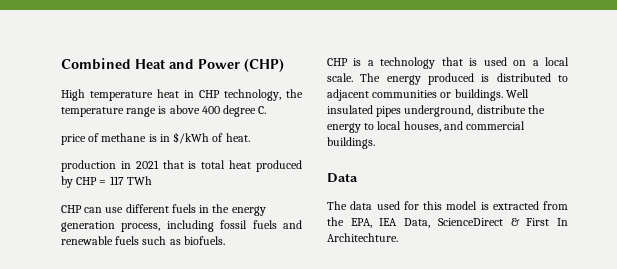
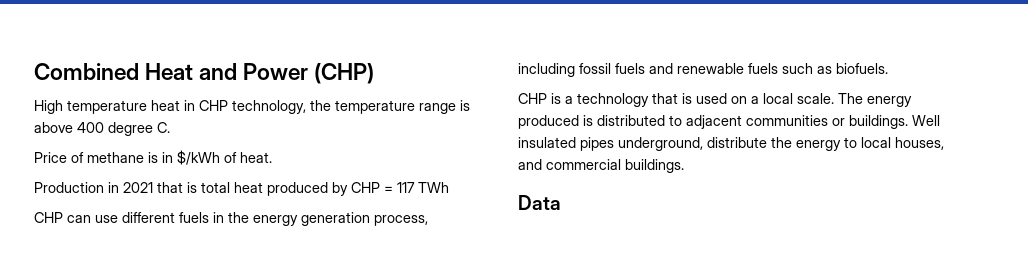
- price of methane is in $/kWh of heat.
+ Price of methane is in $/kWh of heat.
- production in 2021 that is total heat produced by CHP = 117 TWh
+ Production in 2021 that is total heat produced by CHP = 117 TWh
- The data used for this model is extracted from the EPA, IEA Data, ScienceDirect & First In Architechture.

